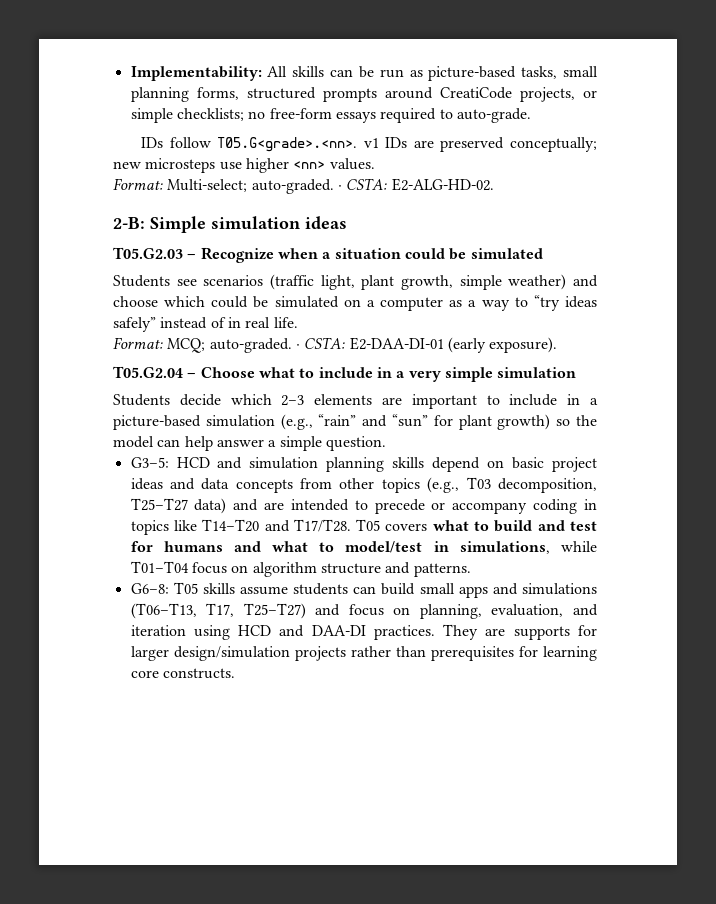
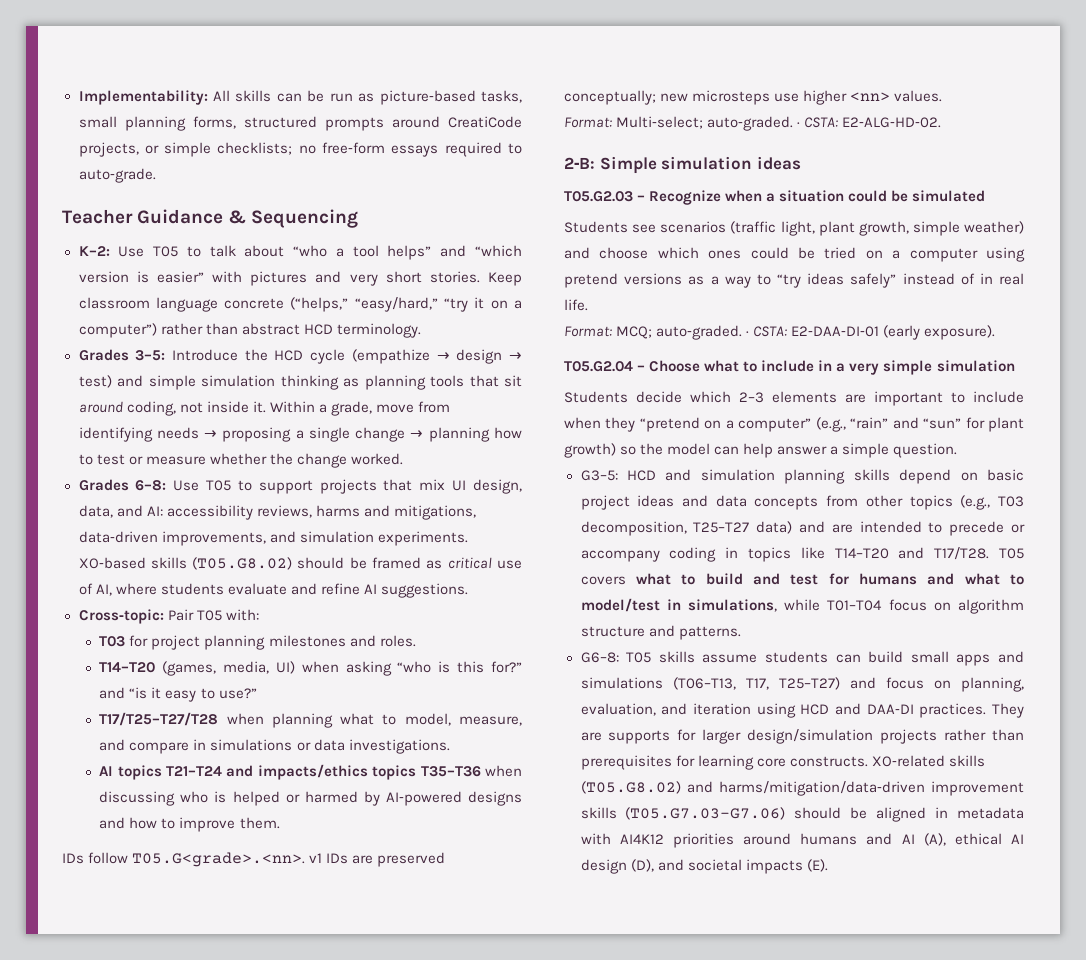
+ Teacher Guidance & Sequencing
+ K–2: Use T05 to talk about “who a tool helps” and “which version is easier” with pictures and very short stories. Keep classroom language concrete (“helps,” “easy/hard,” “try it on a computer”) rather than abstract HCD terminology.
+ Grades 3–5: Introduce the HCD cycle (empathize → design → test) and simple simulation thinking as planning tools that sit around coding, not inside it. Within a grade, move from identifying needs → proposing a single change → planning how to test or measure whether the change worked.
+ Grades 6–8: Use T05 to support projects that mix UI design, data, and AI: accessibility reviews, harms and mitigations, data‑driven improvements, and simulation experiments. XO‑based skills (T05.G8.02) should be framed as critical use of AI, where students evaluate and refine AI suggestions.
+ Cross‑topic: Pair T05 with:
+ T03 for project planning milestones and roles.
+ T14–T20 (games, media, UI) when asking “who is this for?” and “is it easy to use?”
+ T17/T25–T27/T28 when planning what to model, measure, and compare in simulations or data investigations.
+ AI topics T21–T24 and impacts/ethics topics T35–T36 when discussing who is helped or harmed by AI‑powered designs and how to improve them.
- Students see scenarios (traffic light, plant growth, simple weather) and choose which could be simulated on a computer as a way to “try ideas safely” instead of in real life.
+ Students see scenarios (traffic light, plant growth, simple weather) and choose which ones could be tried on a computer using pretend versions as a way to “try ideas safely” instead of in real life.
- Students decide which 2–3 elements are important to include in a picture‑based simulation (e.g., “rain” and “sun” for plant growth) so the model can help answer a simple question.
+ Students decide which 2–3 elements are important to include when they “pretend on a computer” (e.g., “rain” and “sun” for plant growth) so the model can help answer a simple question.
+ XO‑related skills (T05.G8.02) and harms/mitigation/data‑driven improvement skills (T05.G7.03–G7.06) should be aligned in metadata with AI4K12 priorities around humans and AI (A), ethical AI design (D), and societal impacts (E).

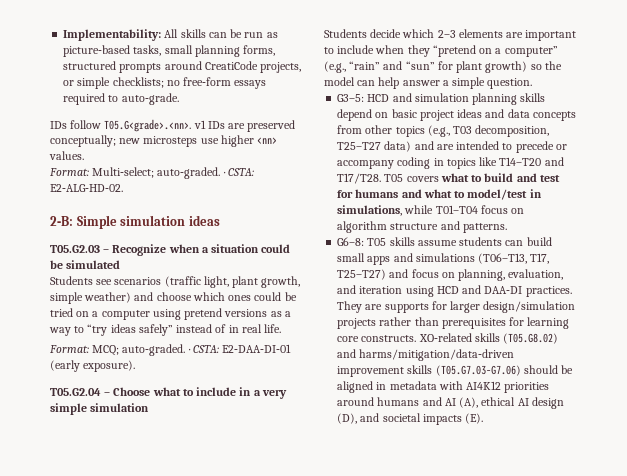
- Teacher Guidance & Sequencing
- K–2: Use T05 to talk about “who a tool helps” and “which version is easier” with pictures and very short stories. Keep classroom language concrete (“helps,” “easy/hard,” “try it on a computer”) rather than abstract HCD terminology.
- Grades 3–5: Introduce the HCD cycle (empathize → design → test) and simple simulation thinking as planning tools that sit around coding, not inside it. Within a grade, move from identifying needs → proposing a single change → planning how to test or measure whether the change worked.
- Grades 6–8: Use T05 to support projects that mix UI design, data, and AI: accessibility reviews, harms and mitigations, data‑driven improvements, and simulation experiments. XO‑based skills (T05.G8.02) should be framed as critical use of AI, where students evaluate and refine AI suggestions.
- Cross‑topic: Pair T05 with:
- T03 for project planning milestones and roles.
- T14–T20 (games, media, UI) when asking “who is this for?” and “is it easy to use?”
- T17/T25–T27/T28 when planning what to model, measure, and compare in simulations or data investigations.
- AI topics T21–T24 and impacts/ethics topics T35–T36 when discussing who is helped or harmed by AI‑powered designs and how to improve them.

